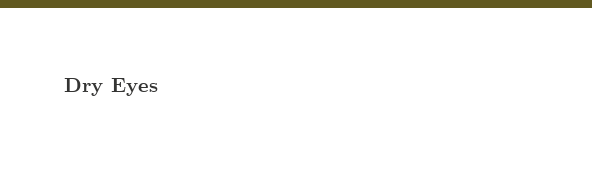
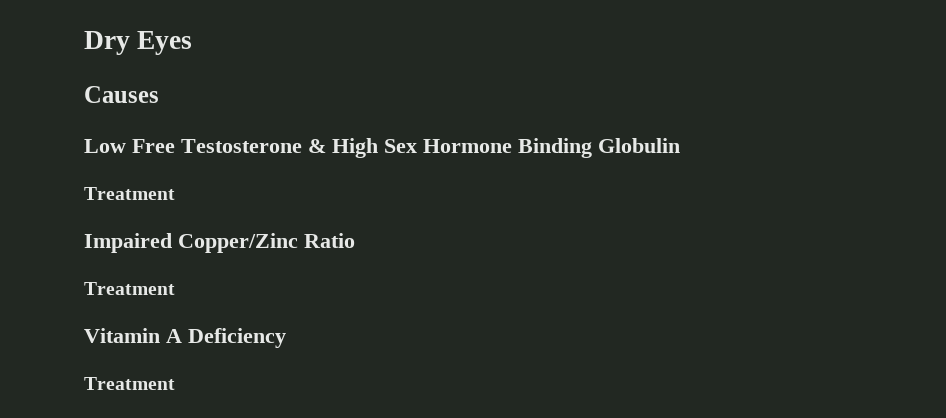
+ Causes
+ Low Free Testosterone & High Sex Hormone Binding Globulin
+ Treatment
+ Impaired Copper/Zinc Ratio
+ Treatment
+ Vitamin A Deficiency
+ Treatment

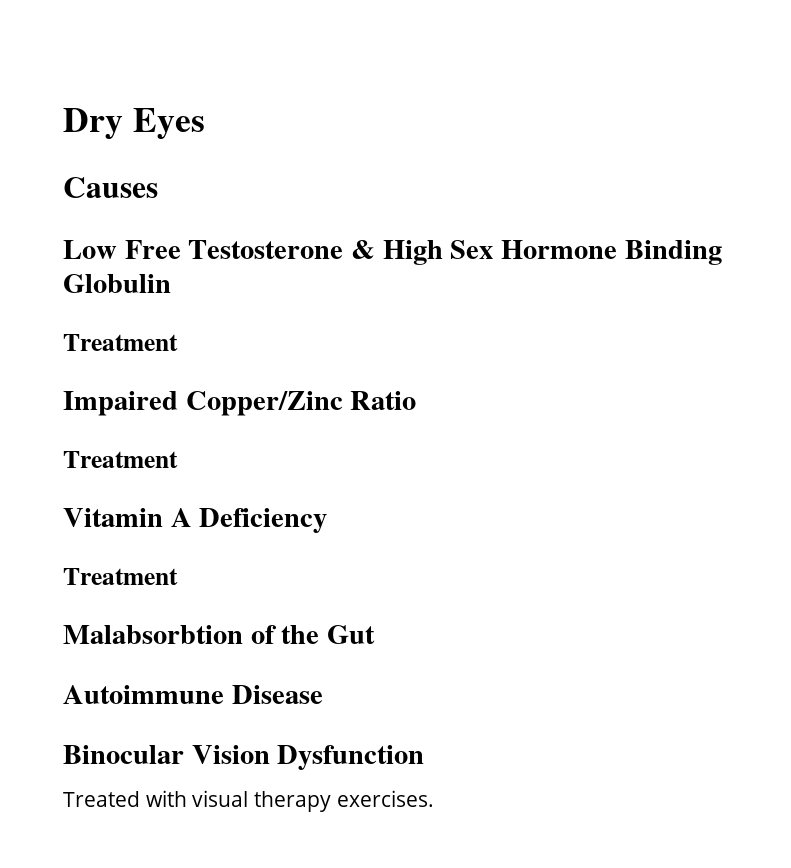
+ Malabsorbtion of the Gut
+ Autoimmune Disease
+ Binocular Vision Dysfunction
+ Treated with visual therapy exercises.

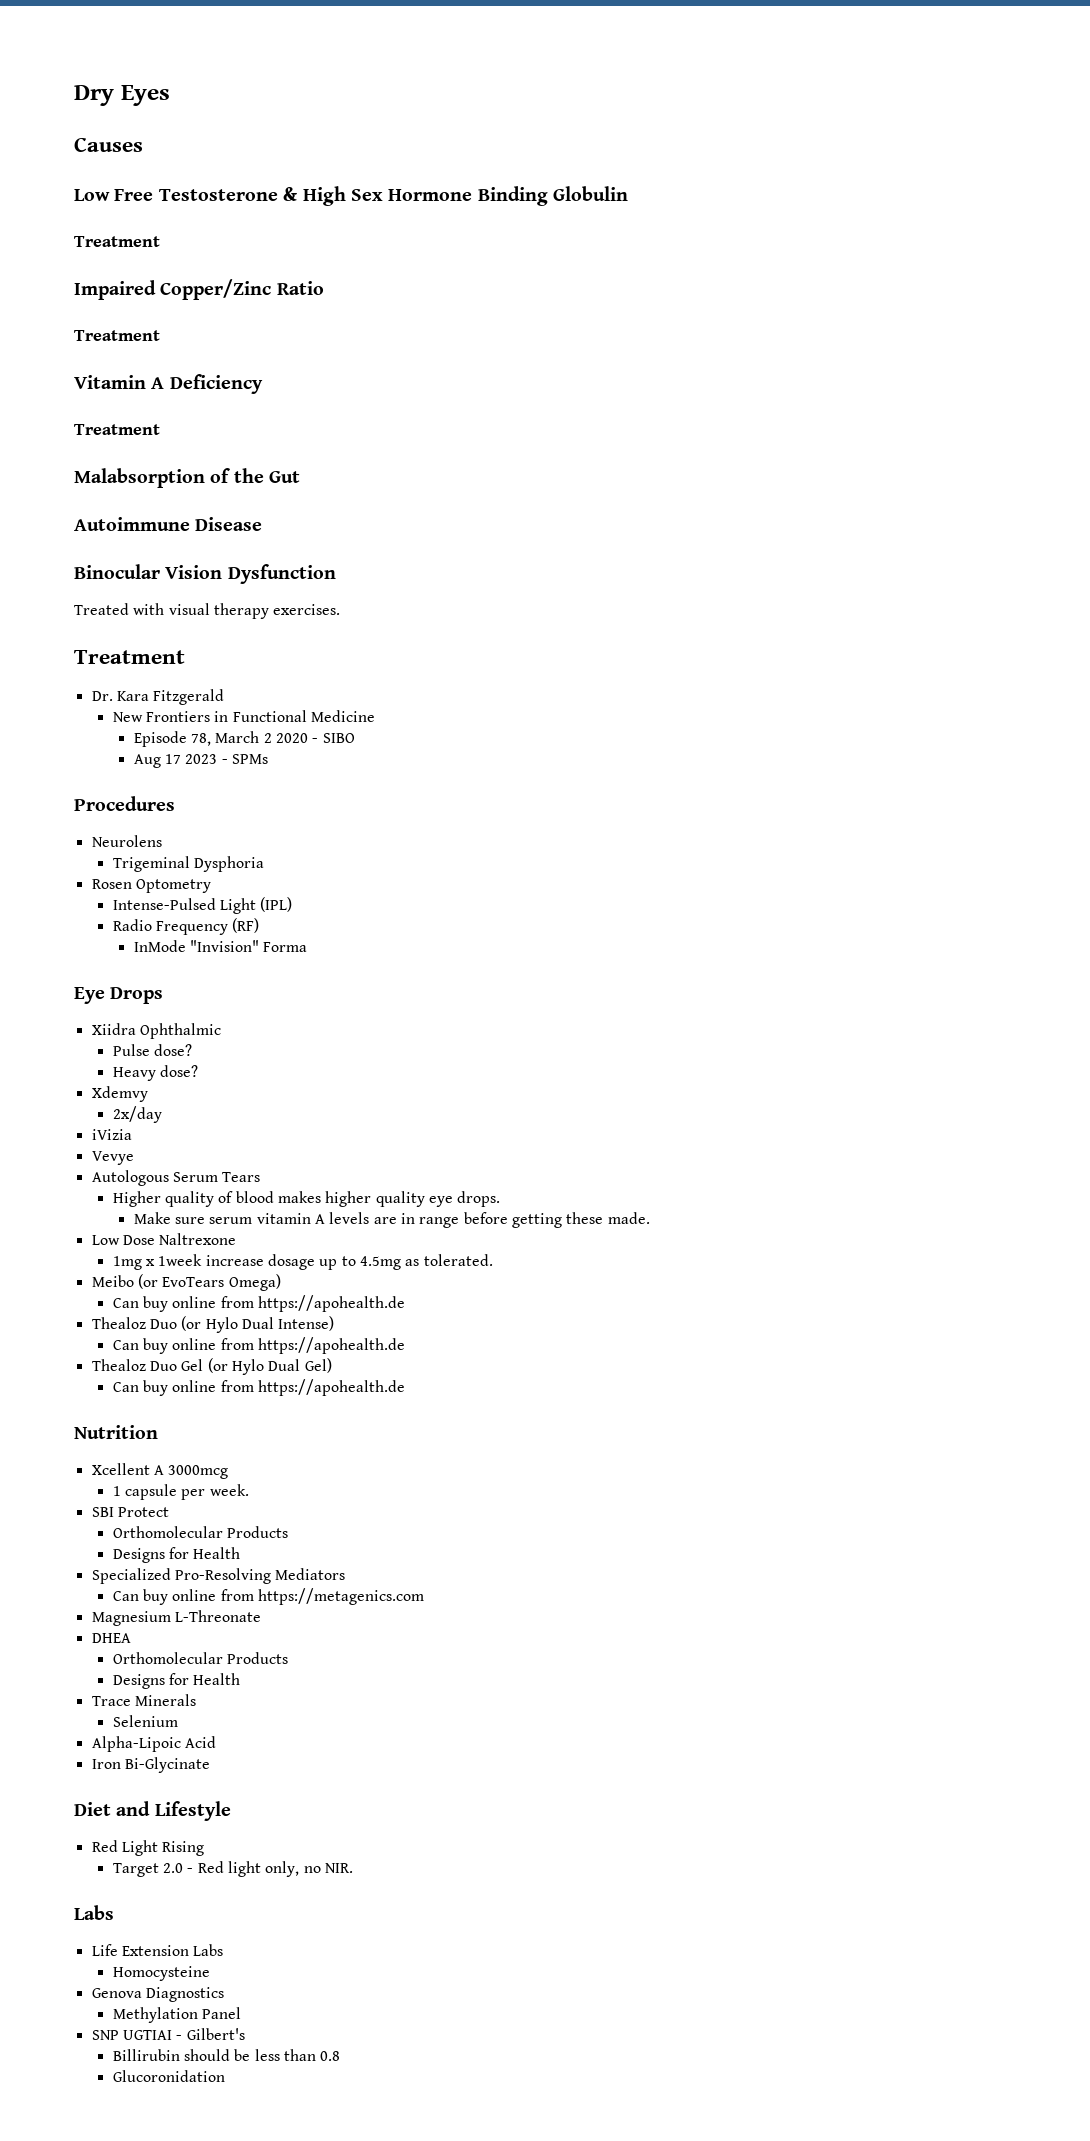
- Malabsorbtion of the Gut
+ Malabsorption of the Gut
  Treated with visual therapy exercises.
+ Treatment
+ Dr. Kara Fitzgerald
+ New Frontiers in Functional Medicine
+ Episode 78, March 2 2020 - SIBO
+ Aug 17 2023 - SPMs
+ Procedures
+ Neurolens
+ Trigeminal Dysphoria
+ Rosen Optometry
+ Intense-Pulsed Light (IPL)
+ Radio Frequency (RF)
+ InMode "Invision" Forma
+ Eye Drops
+ Xiidra Ophthalmic
+ Pulse dose?
+ Heavy dose?
+ Xdemvy
+ 2x/day
+ iVizia
+ Vevye
+ Autologous Serum Tears
+ Higher quality of blood makes higher quality eye drops.
+ Make sure serum vitamin A levels are in range before getting these made.
+ Low Dose Naltrexone
+ 1mg x 1week increase dosage up to 4.5mg as tolerated.
+ Meibo (or EvoTears Omega)
+ Can buy online from https://apohealth.de
+ Thealoz Duo (or Hylo Dual Intense)
+ Can buy online from https://apohealth.de
+ Thealoz Duo Gel (or Hylo Dual Gel)
+ Can buy online from https://apohealth.de
+ Nutrition
+ Xcellent A 3000mcg
+ 1 capsule per week.
+ SBI Protect
+ Orthomolecular Products
+ Designs for Health
+ Specialized Pro-Resolving Mediators
+ Can buy online from https://metagenics.com
+ Magnesium L-Threonate
+ DHEA
+ Orthomolecular Products
+ Designs for Health
+ Trace Minerals
+ Selenium
+ Alpha-Lipoic Acid
+ Iron Bi-Glycinate
+ Diet and Lifestyle
+ Red Light Rising
+ Target 2.0 - Red light only, no NIR.
+ Labs
+ Life Extension Labs
+ Homocysteine
+ Genova Diagnostics
+ Methylation Panel
+ SNP UGTIAI - Gilbert's
+ Billirubin should be less than 0.8
+ Glucoronidation

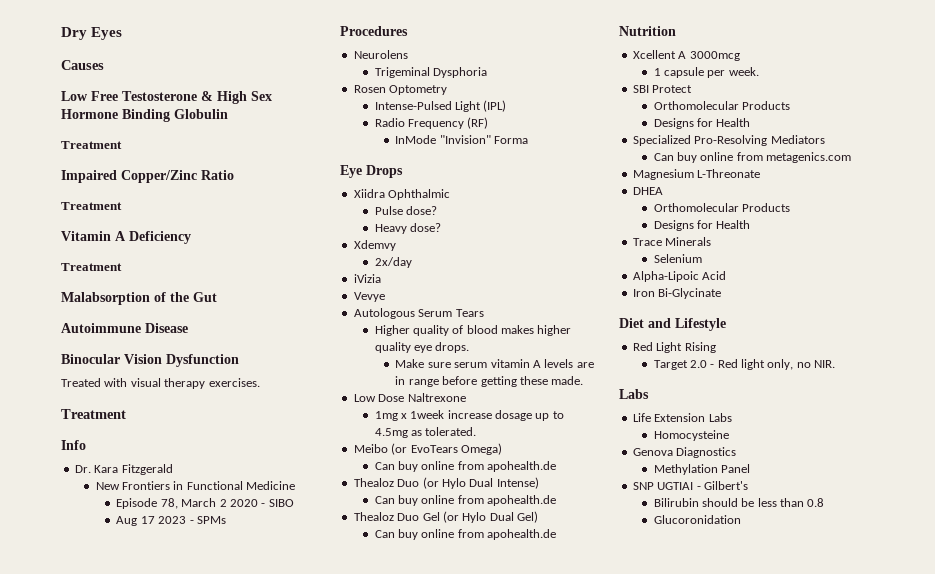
+ Info
  Meibo (or EvoTears Omega)
- Can buy online from https://apohealth.de
+ Can buy online from apohealth.de
  Thealoz Duo (or Hylo Dual Intense)
- Can buy online from https://apohealth.de
+ Can buy online from apohealth.de
  Thealoz Duo Gel (or Hylo Dual Gel)
- Can buy online from https://apohealth.de
+ Can buy online from apohealth.de
- Can buy online from https://metagenics.com
+ Can buy online from metagenics.com
- Billirubin should be less than 0.8
+ Bilirubin should be less than 0.8

